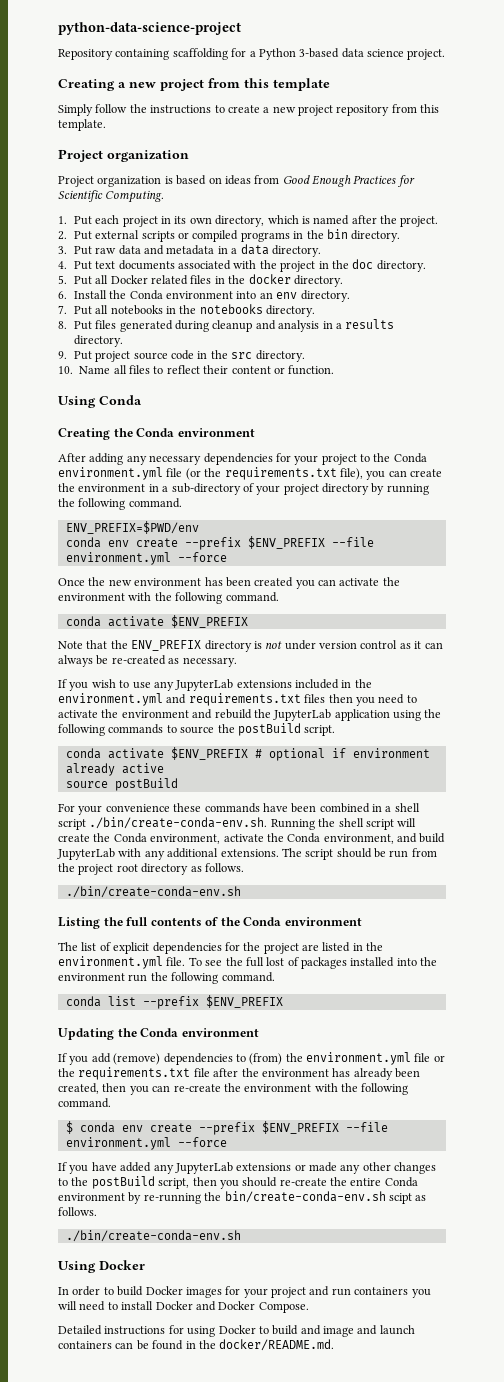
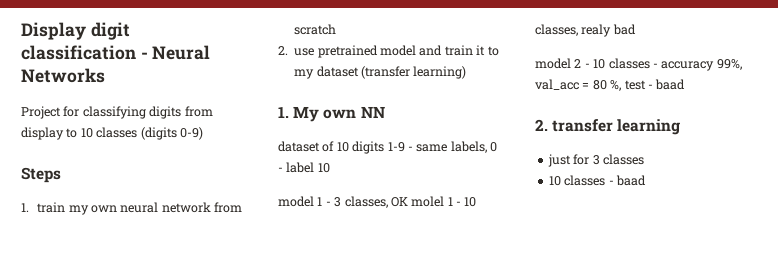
- python-data-science-project
- Repository containing scaffolding for a Python 3-based data science project.
- Creating a new project from this template
- Simply follow the instructions to create a new project repository from this template.
- Project organization
- Project organization is based on ideas from Good Enough Practices for Scientific Computing.
- 1. Put each project in its own directory, which is named after the project.
- 2. Put external scripts or compiled programs in the bin directory.
- 3. Put raw data and metadata in a data directory.
- 4. Put text documents associated with the project in the doc directory.
- 5. Put all Docker related files in the docker directory.
- 6. Install the Conda environment into an env directory.
- 7. Put all notebooks in the notebooks directory.
- 8. Put files generated during cleanup and analysis in a results directory.
- 9. Put project source code in the src directory.
- 10. Name all files to reflect their content or function.
- Using Conda
- Creating the Conda environment
- After adding any necessary dependencies for your project to the Conda environment.yml file (or the requirements.txt file), you can create the environment in a sub-directory of your project directory by running the following command.
- ENV_PREFIX=$PWD/env
- conda env create --prefix $ENV_PREFIX --file environment.yml --force
- Once the new environment has been created you can activate the environment with the following command.
- conda activate $ENV_PREFIX
- Note that the ENV_PREFIX directory is not under version control as it can always be re-created as necessary.
- If you wish to use any JupyterLab extensions included in the environment.yml and requirements.txt files then you need to activate the environment and rebuild the JupyterLab application using the following commands to source the postBuild script.
- conda activate $ENV_PREFIX # optional if environment already active
- source postBuild
- For your convenience these commands have been combined in a shell script ./bin/create-conda-env.sh. Running the shell script will create the Conda environment, activate the Conda environment, and build JupyterLab with any additional extensions. The script should be run from the project root directory as follows.
- ./bin/create-conda-env.sh
- Listing the full contents of the Conda environment
- The list of explicit dependencies for the project are listed in the environment.yml file. To see the full lost of packages installed into the environment run the following command.
- conda list --prefix $ENV_PREFIX
- Updating the Conda environment
- If you add (remove) dependencies to (from) the environment.yml file or the requirements.txt file after the environment has already been created, then you can re-create the environment with the following command.
- $ conda env create --prefix $ENV_PREFIX --file environment.yml --force
- If you have added any JupyterLab extensions or made any other changes to the postBuild script, then you should re-create the entire Conda environment by re-running the bin/create-conda-env.sh scipt as follows.
- ./bin/create-conda-env.sh
- Using Docker
- In order to build Docker images for your project and run containers you will need to install Docker and Docker Compose.
- Detailed instructions for using Docker to build and image and launch containers can be found in the docker/README.md.
+ Display digit classification - Neural Networks
+ Project for classifying digits from display to 10 classes (digits 0-9)
+ Steps
+ 1. train my own neural network from scratch
+ 2. use pretrained model and train it to my dataset (transfer learning)
+ 1. My own NN
+ dataset of 10 digits 1-9 - same labels, 0 - label 10
+ model 1 - 3 classes, OK molel 1 - 10 classes, realy bad
+ model 2 - 10 classes - accuracy 99%, val_acc = 80 %, test - baad
+ 2. transfer learning
+ just for 3 classes
+ 10 classes - baad

